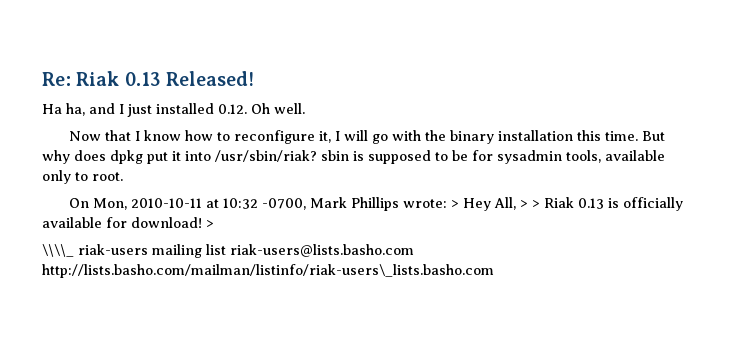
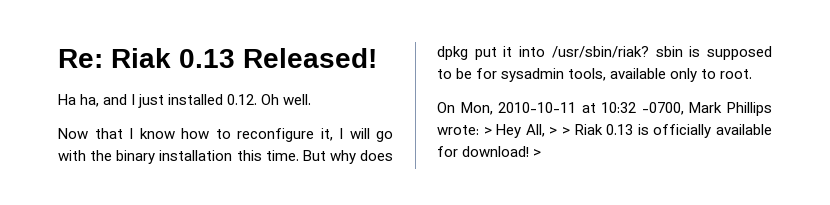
- \\\\_ riak-users mailing list riak-users@lists.basho.com http://lists.basho.com/mailman/listinfo/riak-users\_lists.basho.com

